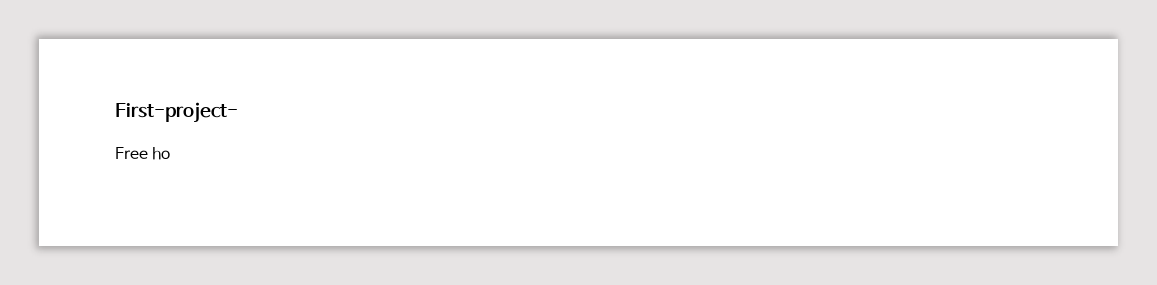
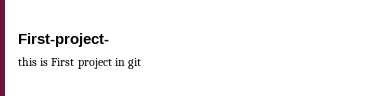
- Free ho
+ this is First project in git

